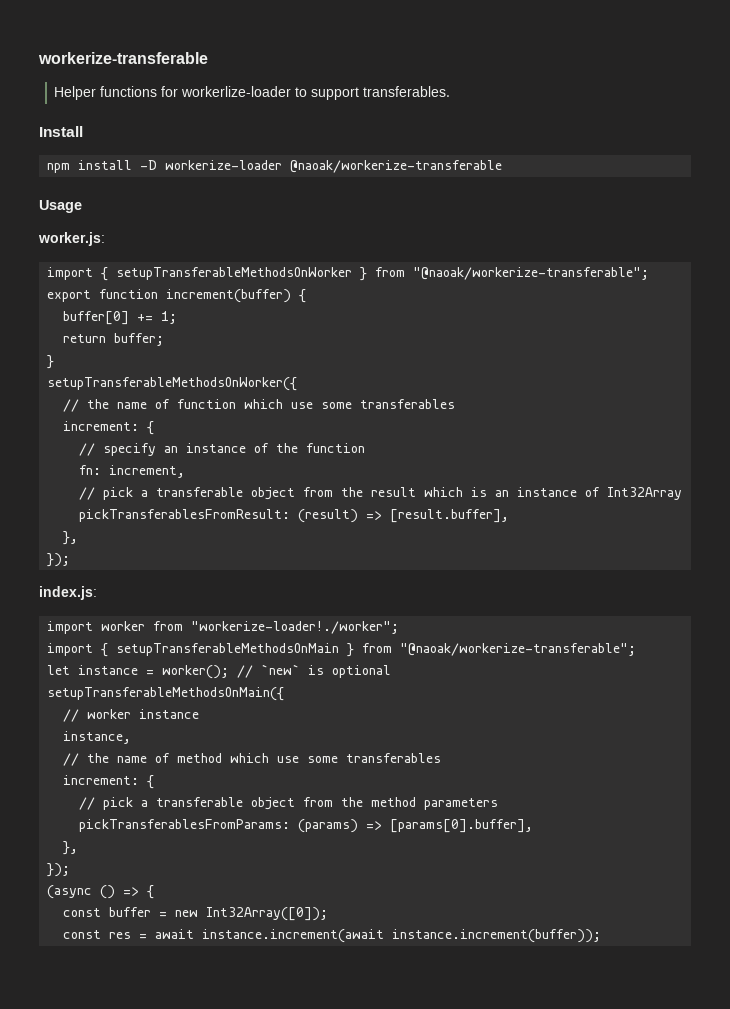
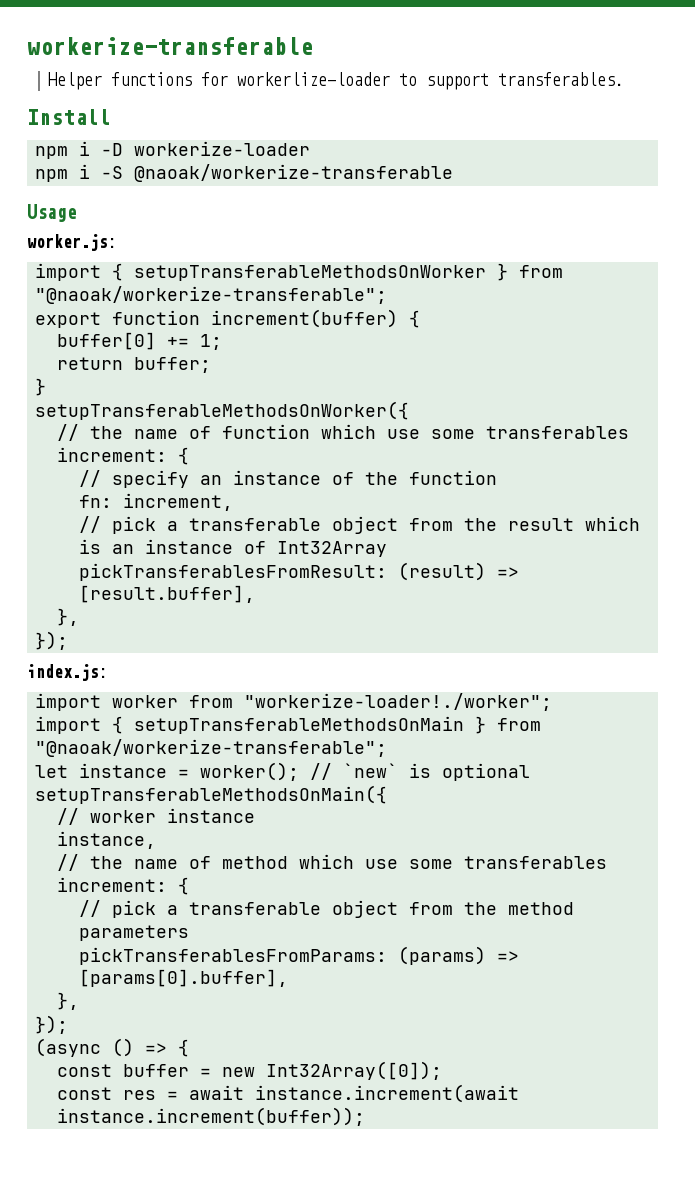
- npm install -D workerize-loader @naoak/workerize-transferable
+ npm i -D workerize-loader
+ npm i -S @naoak/workerize-transferable

